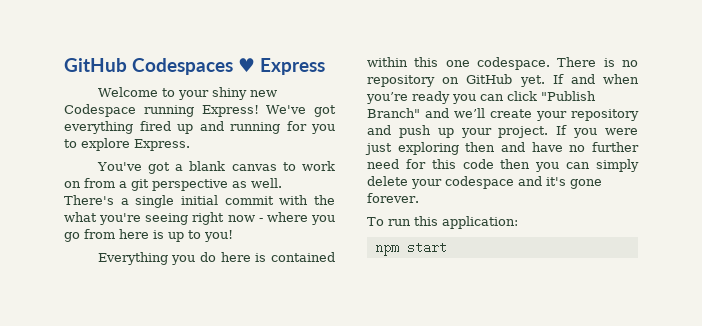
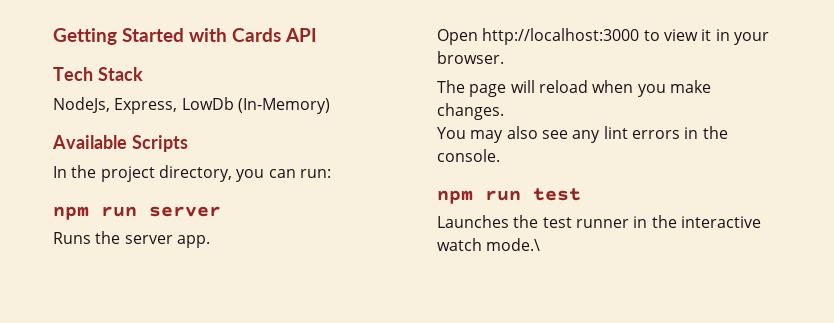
- GitHub Codespaces ♥ Express
- Welcome to your shiny new Codespace running Express! We've got everything fired up and running for you to explore Express.
- You've got a blank canvas to work on from a git perspective as well. There's a single initial commit with the what you're seeing right now - where you go from here is up to you!
- Everything you do here is contained within this one codespace. There is no repository on GitHub yet. If and when you’re ready you can click "Publish Branch" and we’ll create your repository and push up your project. If you were just exploring then and have no further need for this code then you can simply delete your codespace and it's gone forever.
- To run this application:
- npm start
+ Getting Started with Cards API
+ Tech Stack
+ NodeJs, Express, LowDb (In-Memory)
+ Available Scripts
+ In the project directory, you can run:
+ npm run server
+ Runs the server app.
+ Open http://localhost:3000 to view it in your browser.
+ The page will reload when you make changes.
+ You may also see any lint errors in the console.
+ npm run test
+ Launches the test runner in the interactive watch mode.\

